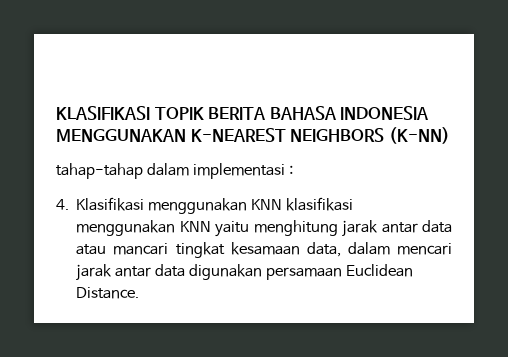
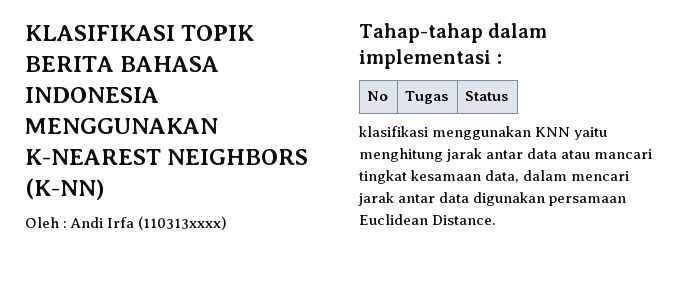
- tahap-tahap dalam implementasi :
+ Oleh : Andi Irfa (110313xxxx)
+ Tahap-tahap dalam implementasi :
- 4. Klasifikasi menggunakan KNN klasifikasi menggunakan KNN yaitu menghitung jarak antar data atau mancari tingkat kesamaan data, dalam mencari jarak antar data digunakan persamaan Euclidean Distance.
+ No | Tugas | Status
+ klasifikasi menggunakan KNN yaitu menghitung jarak antar data atau mancari tingkat kesamaan data, dalam mencari jarak antar data digunakan persamaan Euclidean Distance.

